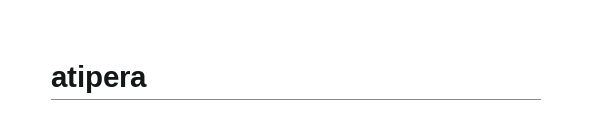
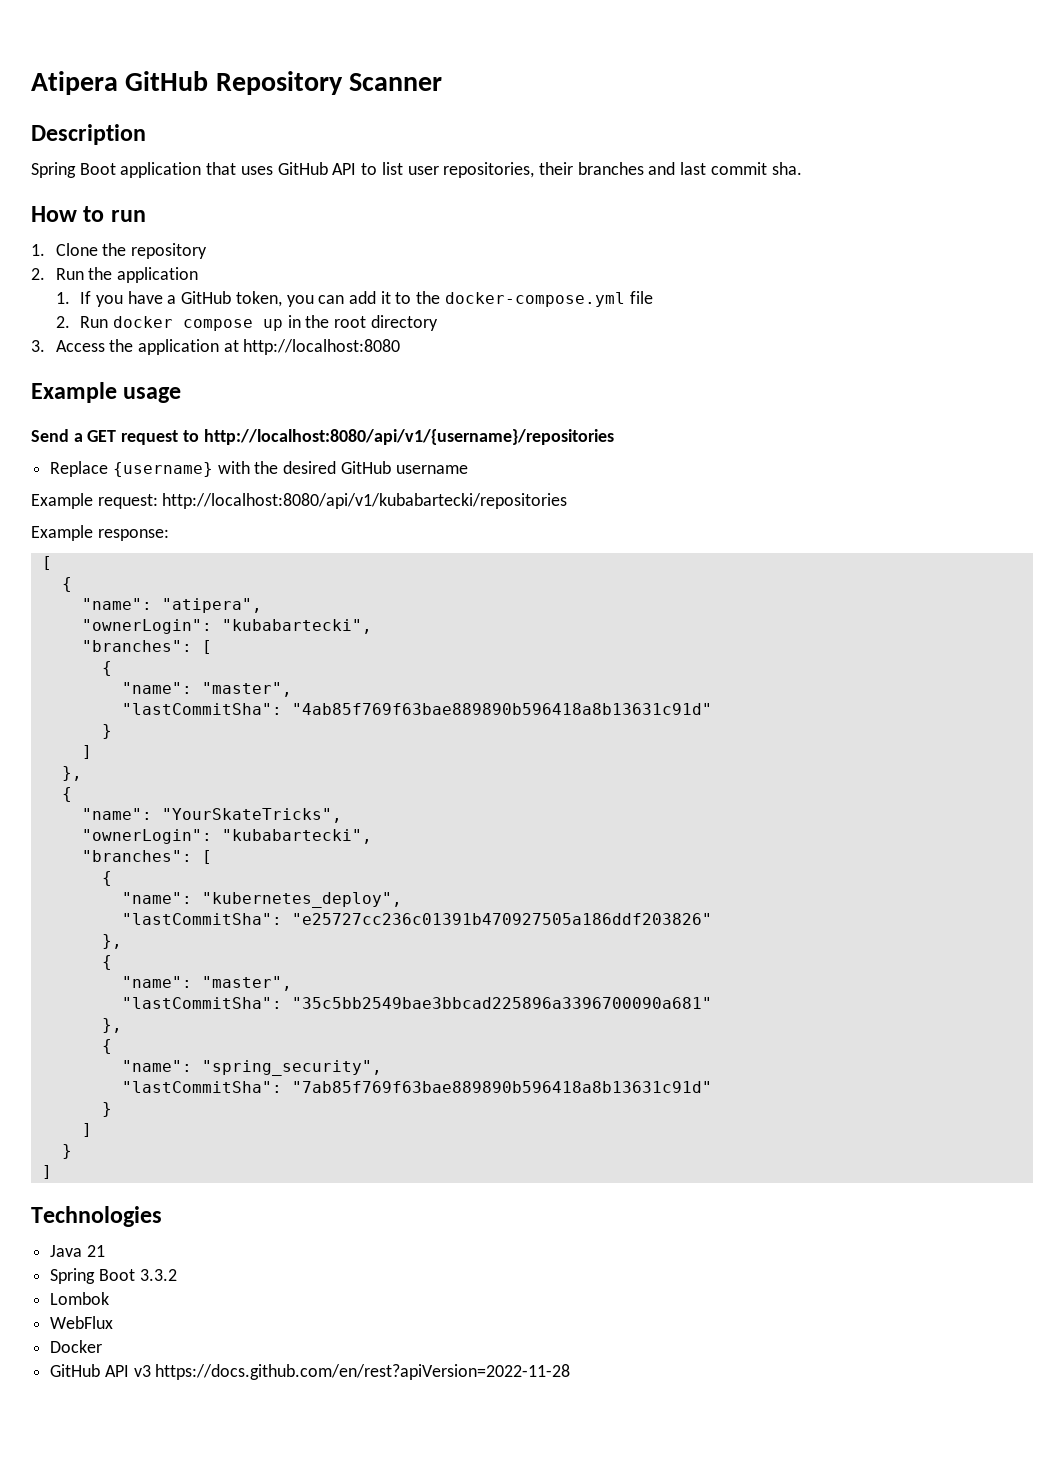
- atipera
+ Atipera GitHub Repository Scanner
+ Description
+ Spring Boot application that uses GitHub API to list user repositories, their branches and last commit sha.
+ How to run
+ 1. Clone the repository
+ 2. Run the application
+ 1. If you have a GitHub token, you can add it to the docker-compose.yml file
+ 2. Run docker compose up in the root directory
+ 3. Access the application at http://localhost:8080
+ Example usage
+ Send a GET request to http://localhost:8080/api/v1/{username}/repositories
+ Replace {username} with the desired GitHub username
+ Example request: http://localhost:8080/api/v1/kubabartecki/repositories
+ Example response:
+ [
+ {
+ "name": "atipera",
+ "ownerLogin": "kubabartecki",
+ "branches": [
+ {
+ "name": "master",
+ "lastCommitSha": "4ab85f769f63bae889890b596418a8b13631c91d"
+ }
+ ]
+ },
+ {
+ "name": "YourSkateTricks",
+ "ownerLogin": "kubabartecki",
+ "branches": [
+ {
+ "name": "kubernetes_deploy",
+ "lastCommitSha": "e25727cc236c01391b470927505a186ddf203826"
+ },
+ {
+ "name": "master",
+ "lastCommitSha": "35c5bb2549bae3bbcad225896a3396700090a681"
+ },
+ {
+ "name": "spring_security",
+ "lastCommitSha": "7ab85f769f63bae889890b596418a8b13631c91d"
+ }
+ ]
+ }
+ ]
+ Technologies
+ Java 21
+ Spring Boot 3.3.2
+ Lombok
+ WebFlux
+ Docker
+ GitHub API v3 https://docs.github.com/en/rest?apiVersion=2022-11-28

